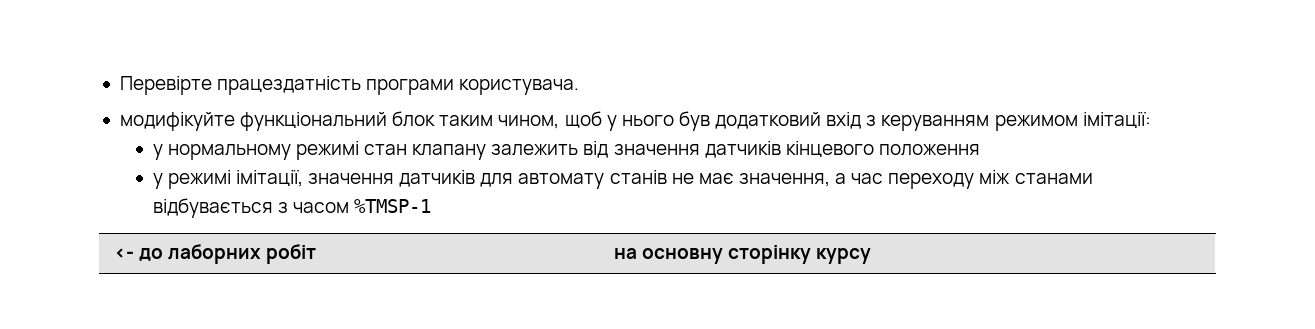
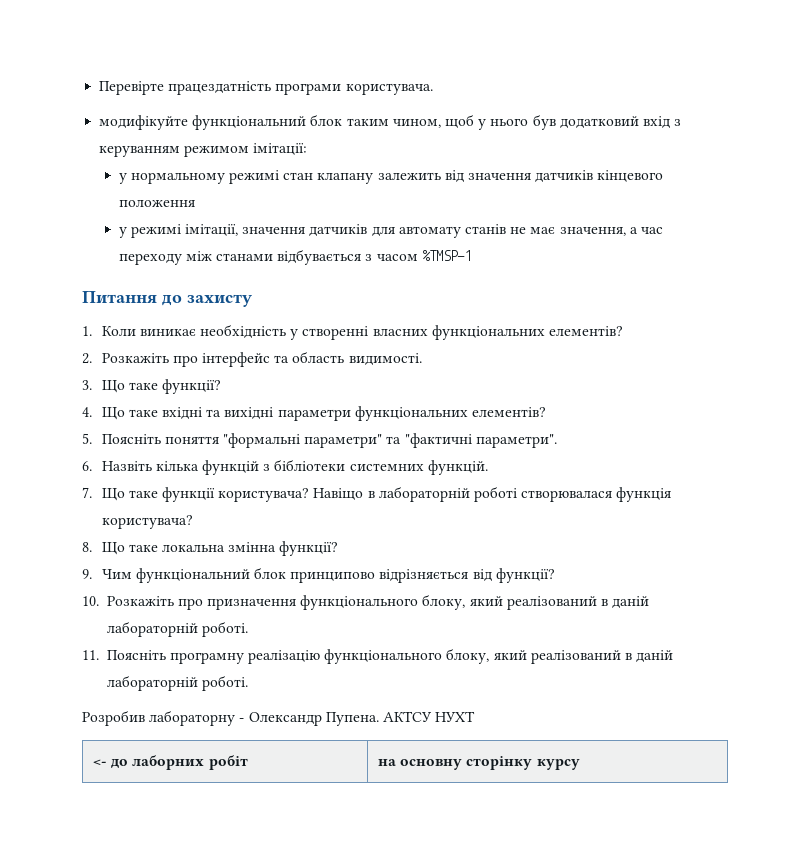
+ Питання до захисту
+ 1. Коли виникає необхідність у створенні власних функціональних елементів?
+ 2. Розкажіть про інтерфейс та область видимості.
+ 3. Що таке функції?
+ 4. Що таке вхідні та вихідні параметри функціональних елементів?
+ 5. Поясніть поняття "формальні параметри" та "фактичні параметри".
+ 6. Назвіть кілька функцій з бібліотеки системних функцій.
+ 7. Що таке функції користувача? Навіщо в лабораторній роботі створювалася функція користувача?
+ 8. Що таке локальна змінна функції?
+ 9. Чим функціональний блок принципово відрізняється від функції?
+ 10. Розкажіть про призначення функціонального блоку, який реалізований в даній лабораторній роботі.
+ 11. Поясніть програмну реалізацію функціонального блоку, який реалізований в даній лабораторній роботі.
+ Розробив лабораторну - Олександр Пупена. АКТСУ НУХТ

